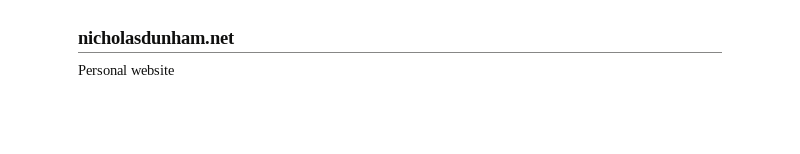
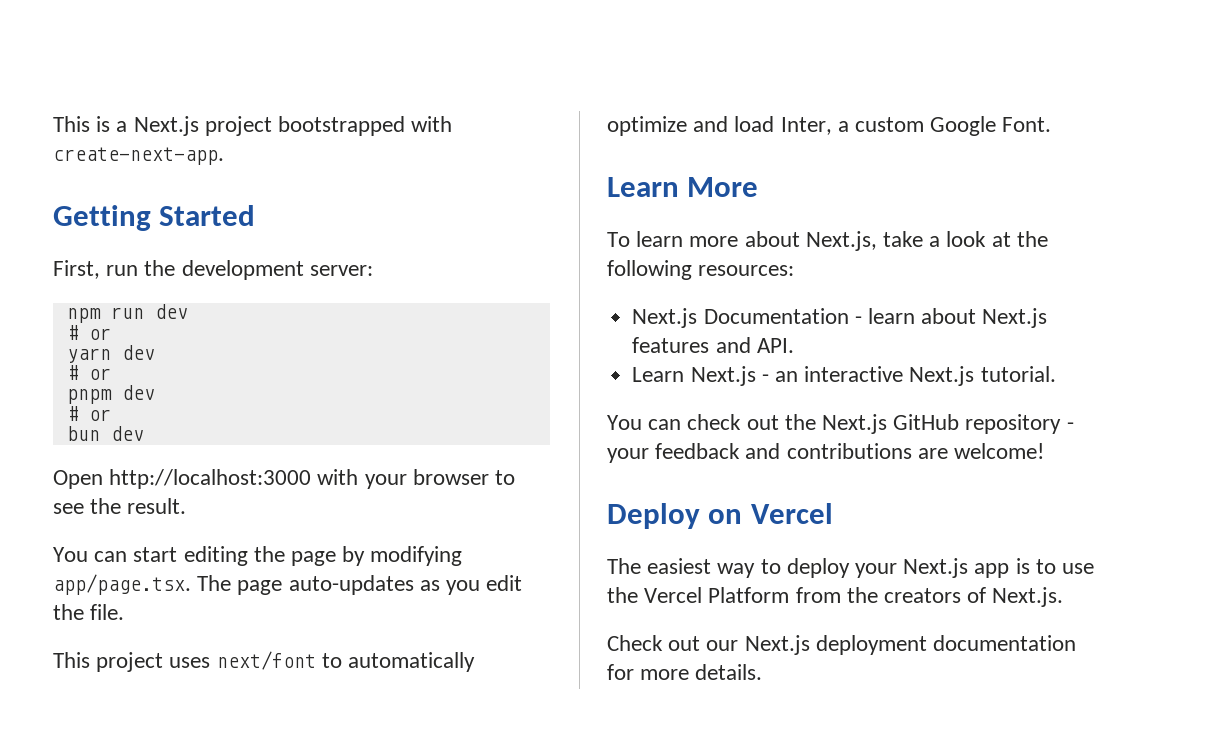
- nicholasdunham.net
- Personal website
+ This is a Next.js project bootstrapped with create-next-app.
+ Getting Started
+ First, run the development server:
+ npm run dev
+ # or
+ yarn dev
+ # or
+ pnpm dev
+ # or
+ bun dev
+ Open http://localhost:3000 with your browser to see the result.
+ You can start editing the page by modifying app/page.tsx. The page auto-updates as you edit the file.
+ This project uses next/font to automatically optimize and load Inter, a custom Google Font.
+ Learn More
+ To learn more about Next.js, take a look at the following resources:
+ Next.js Documentation - learn about Next.js features and API.
+ Learn Next.js - an interactive Next.js tutorial.
+ You can check out the Next.js GitHub repository - your feedback and contributions are welcome!
+ Deploy on Vercel
+ The easiest way to deploy your Next.js app is to use the Vercel Platform from the creators of Next.js.
+ Check out our Next.js deployment documentation for more details.

